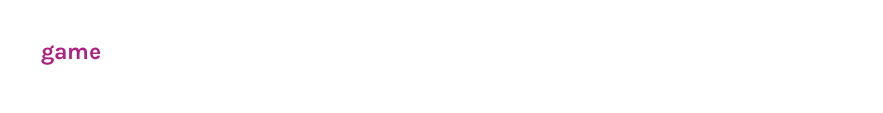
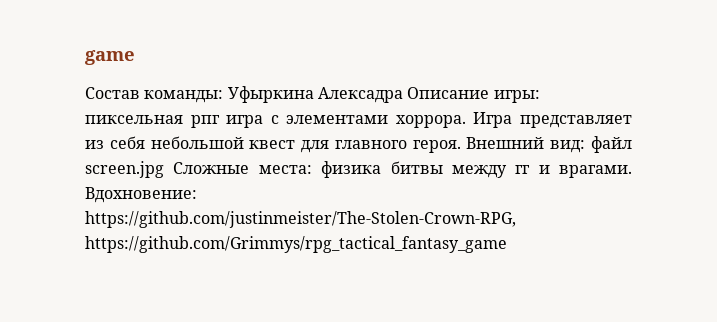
+ Состав команды: Уфыркина Алексадра Описание игры: пиксельная рпг игра с элементами хоррора. Игра представляет из себя небольшой квест для главного героя. Внешний вид: файл screen.jpg Сложные места: физика битвы между гг и врагами. Вдохновение: https://github.com/justinmeister/The-Stolen-Crown-RPG, https://github.com/Grimmys/rpg_tactical_fantasy_game

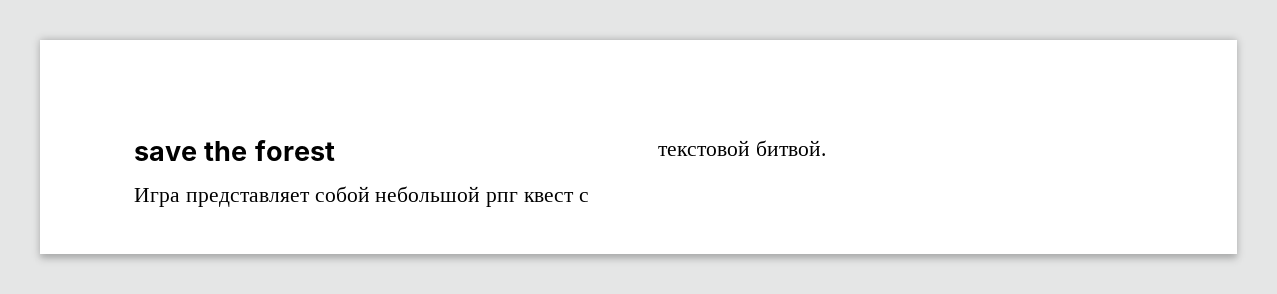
- game
- Состав команды: Уфыркина Алексадра Описание игры: пиксельная рпг игра с элементами хоррора. Игра представляет из себя небольшой квест для главного героя. Внешний вид: файл screen.jpg Сложные места: физика битвы между гг и врагами. Вдохновение: https://github.com/justinmeister/The-Stolen-Crown-RPG, https://github.com/Grimmys/rpg_tactical_fantasy_game
+ save the forest
+ Игра представляет собой небольшой рпг квест с текстовой битвой.

